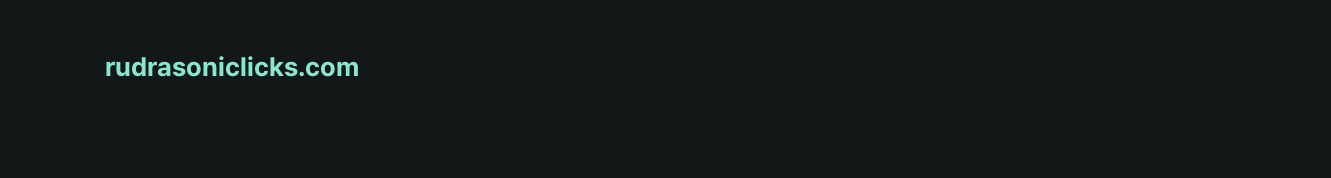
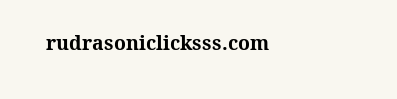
- rudrasoniclicks.com
+ rudrasoniclicksss.com

